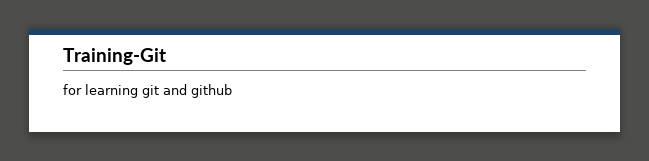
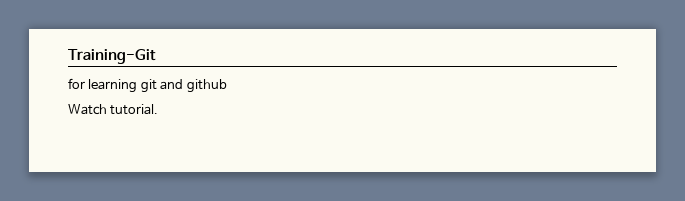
+ Watch tutorial.

